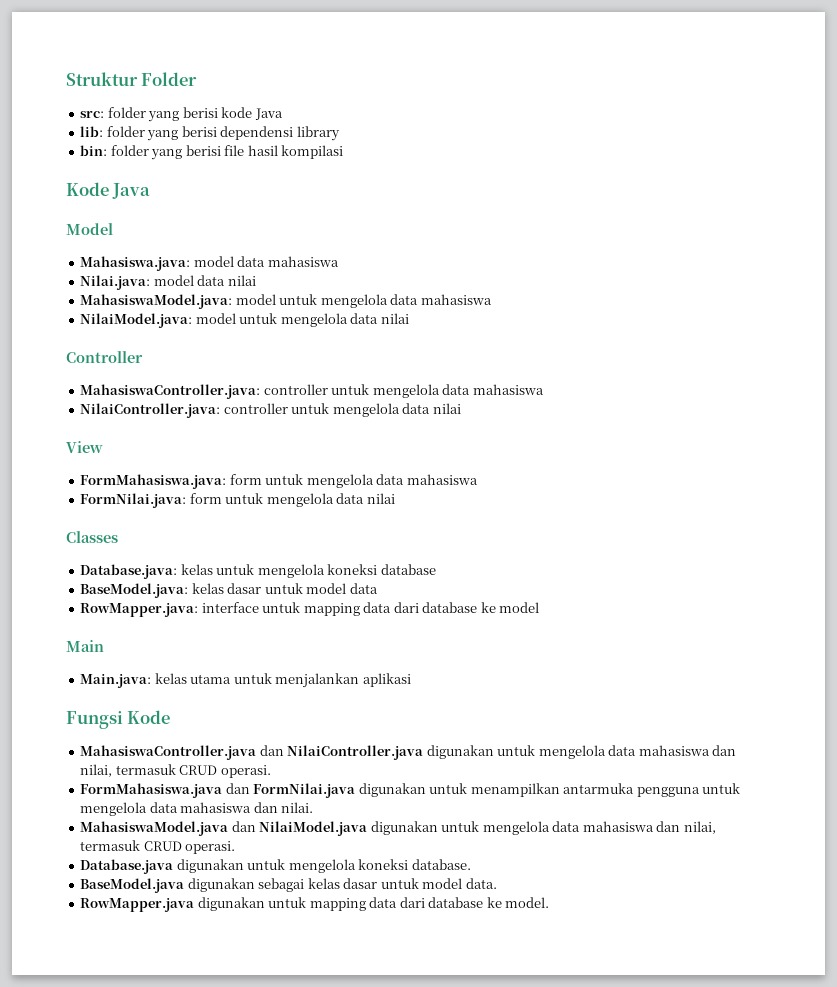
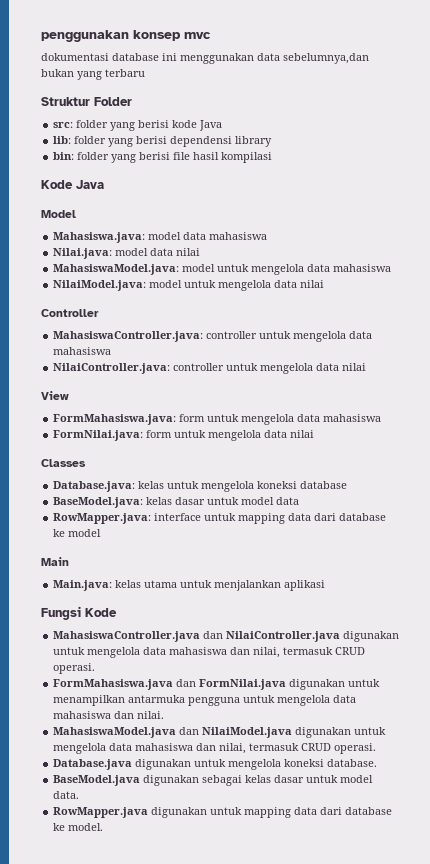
+ penggunakan konsep mvc
+ dokumentasi database ini menggunakan data sebelumnya,dan bukan yang terbaru

